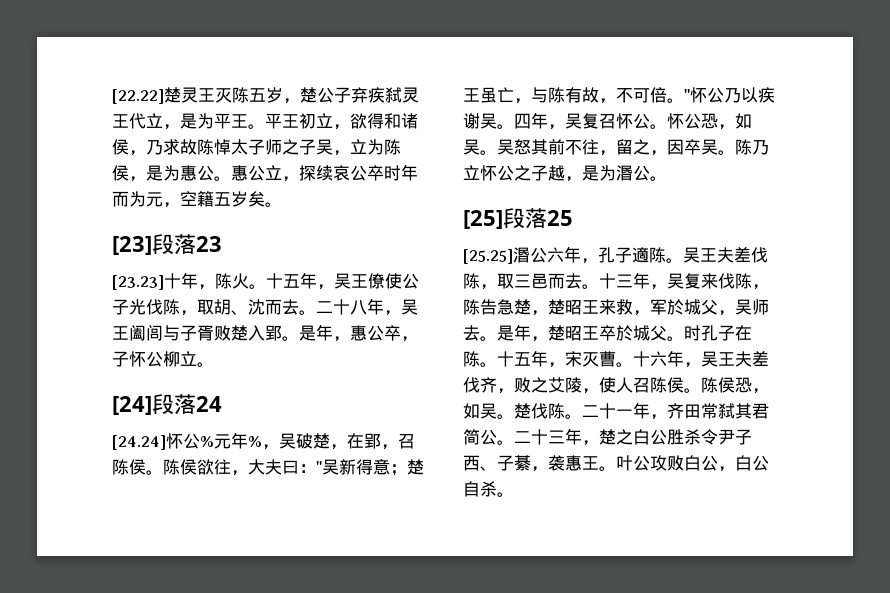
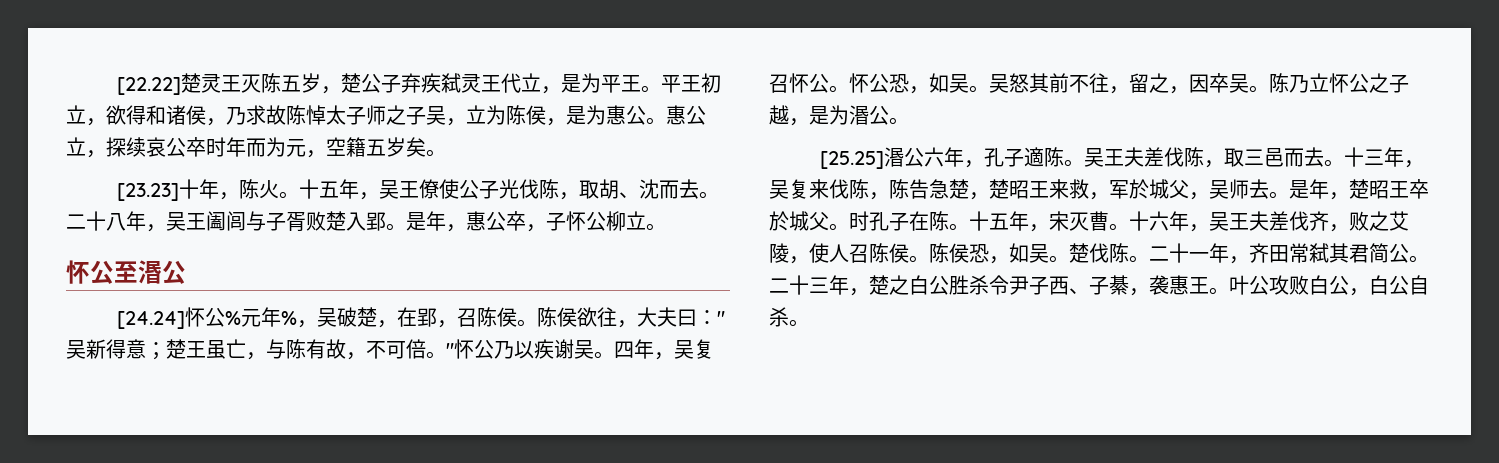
- [23]段落23
- [24]段落24
+ 怀公至湣公
- [25]段落25

